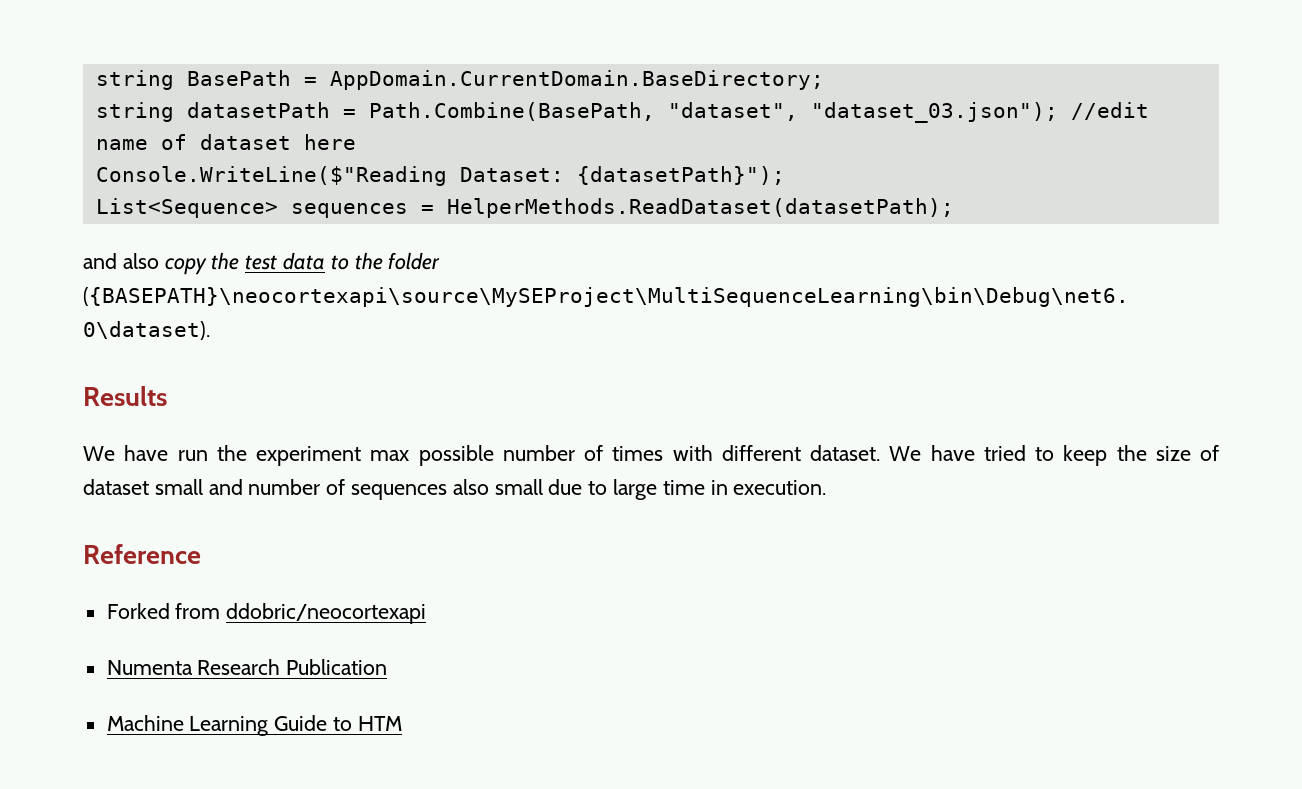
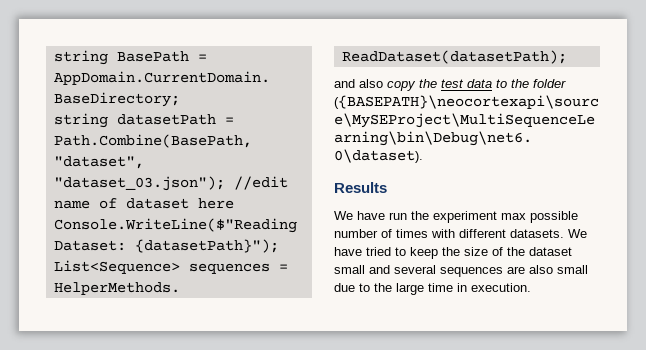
- We have run the experiment max possible number of times with different dataset.
+ We have run the experiment max possible number of times with different datasets.
- We have tried to keep the size of dataset small and number of sequences also small due to large time in execution.
+ We have tried to keep the size of the dataset small and several sequences are also small due to the large time in execution.
- Reference
- Forked from ddobric/neocortexapi
- Numenta Research Publication
- Machine Learning Guide to HTM

